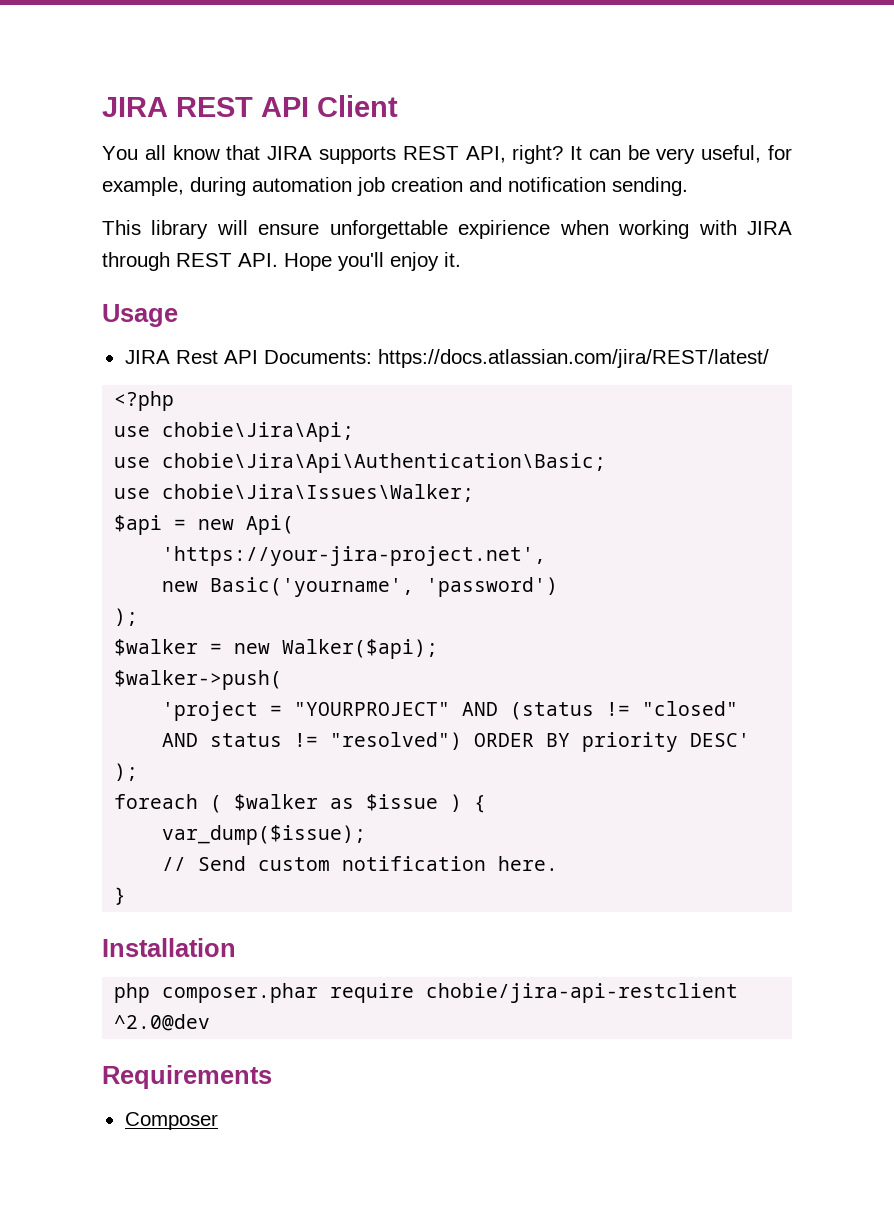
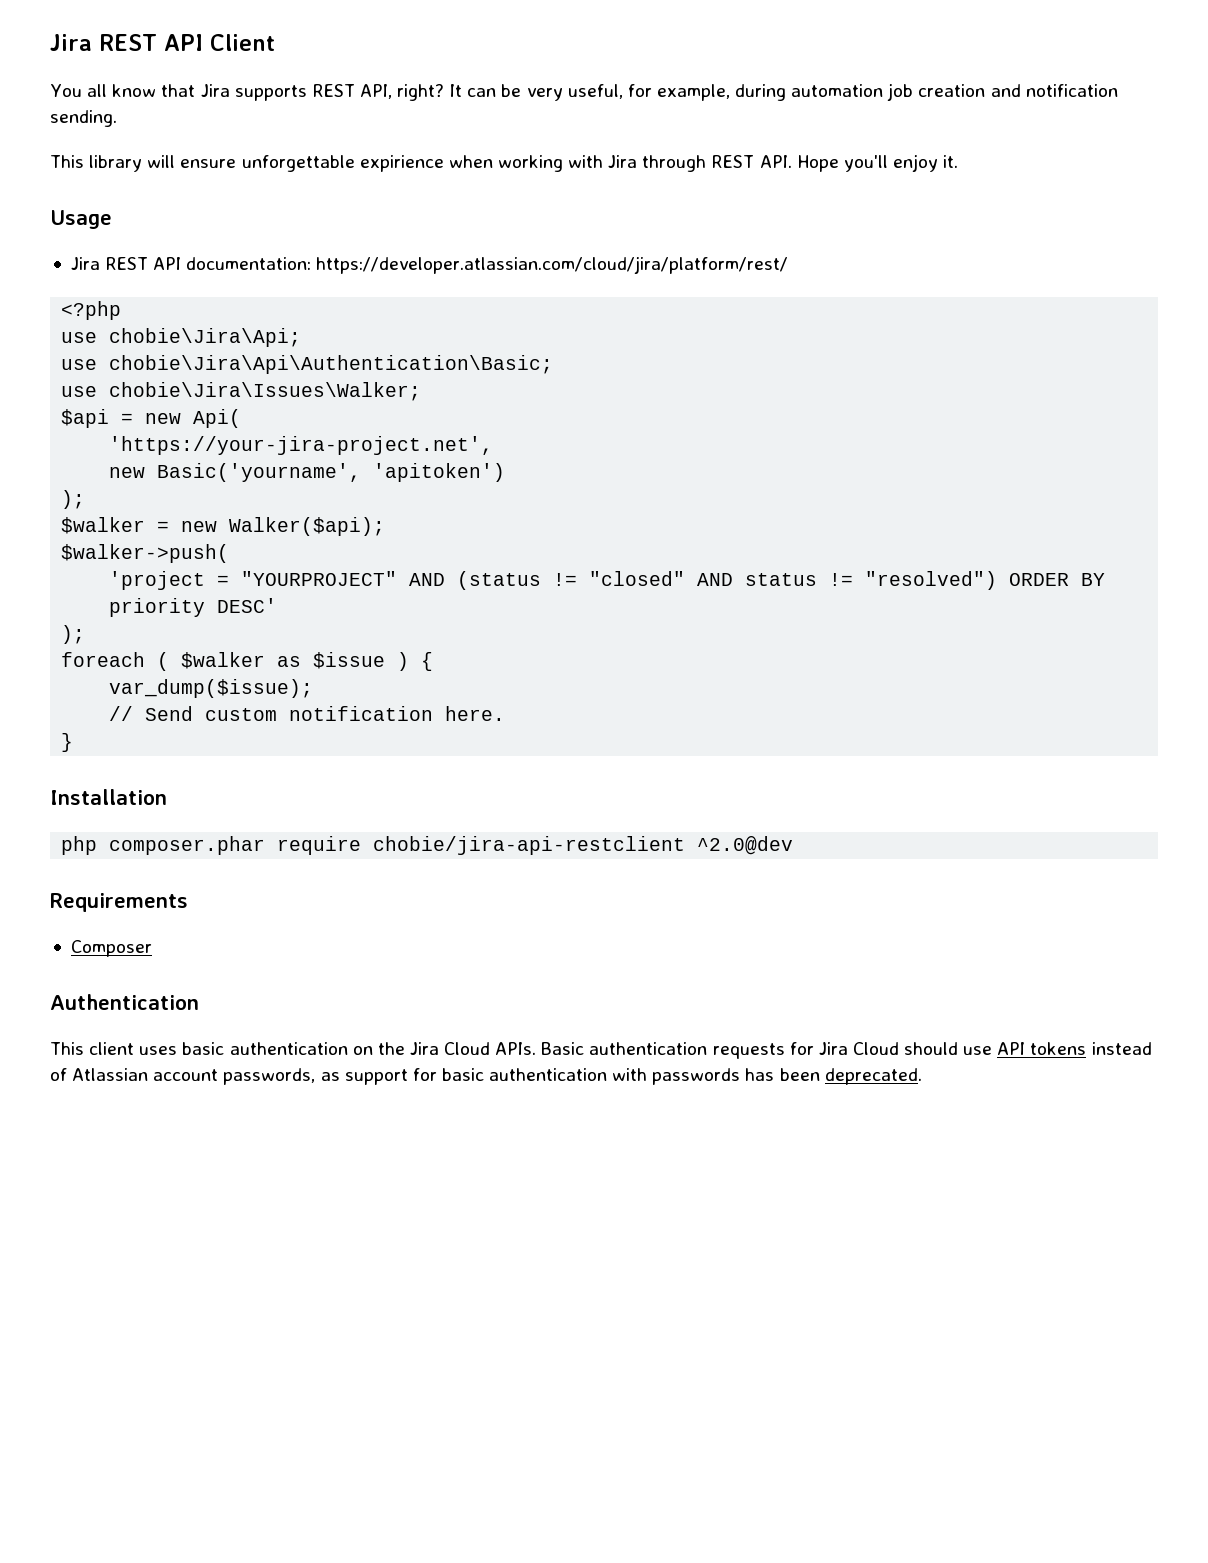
- JIRA REST API Client
+ Jira REST API Client
- You all know that JIRA supports REST API, right?
+ You all know that Jira supports REST API, right?
- This library will ensure unforgettable expirience when working with JIRA through REST API. Hope you'll enjoy it.
+ This library will ensure unforgettable expirience when working with Jira through REST API. Hope you'll enjoy it.
- JIRA Rest API Documents: https://docs.atlassian.com/jira/REST/latest/
+ Jira REST API documentation: https://developer.atlassian.com/cloud/jira/platform/rest/
- new Basic('yourname', 'password')
+ new Basic('yourname', 'apitoken')
+ Authentication
+ This client uses basic authentication on the Jira Cloud APIs. Basic authentication requests for Jira Cloud should use API tokens instead of Atlassian account passwords, as support for basic authentication with passwords has been deprecated.

